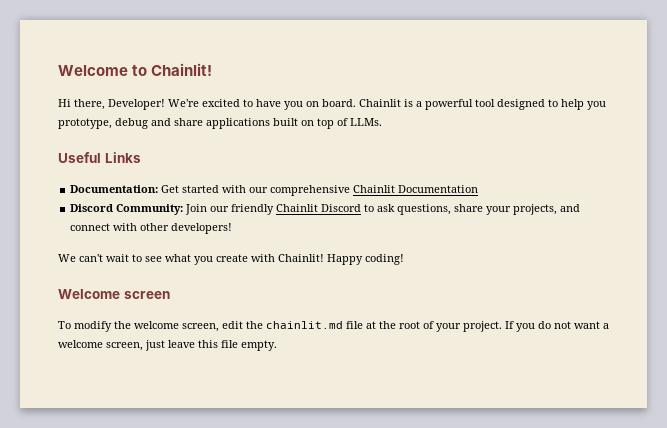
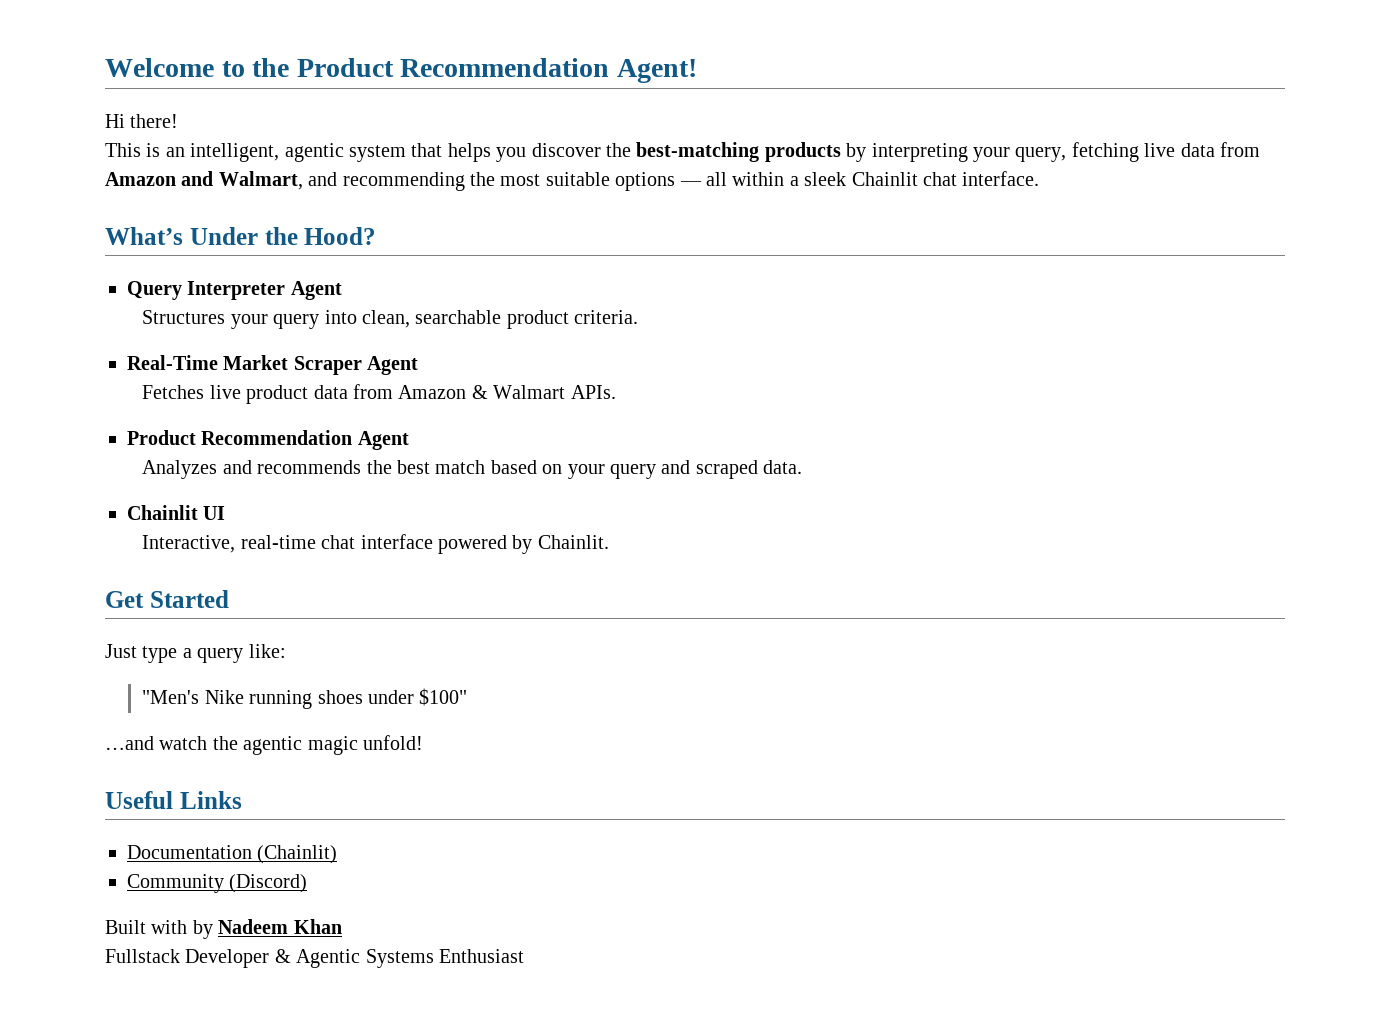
- Welcome to Chainlit!
- Hi there, Developer! We're excited to have you on board. Chainlit is a powerful tool designed to help you prototype, debug and share applications built on top of LLMs.
+ Welcome to the Product Recommendation Agent!
+ Hi there!
+ This is an intelligent, agentic system that helps you discover the best-matching products by interpreting your query, fetching live data from Amazon and Walmart, and recommending the most suitable options — all within a sleek Chainlit chat interface.
+ What’s Under the Hood?
+ Query Interpreter Agent
+ Structures your query into clean, searchable product criteria.
+ Real-Time Market Scraper Agent
+ Fetches live product data from Amazon & Walmart APIs.
+ Product Recommendation Agent
+ Analyzes and recommends the best match based on your query and scraped data.
+ Chainlit UI
+ Interactive, real-time chat interface powered by Chainlit.
+ Get Started
+ Just type a query like:
+ "Men's Nike running shoes under $100"
+ …and watch the agentic magic unfold!
  Useful Links
- Documentation: Get started with our comprehensive Chainlit Documentation
- Discord Community: Join our friendly Chainlit Discord to ask questions, share your projects, and connect with other developers!
- We can't wait to see what you create with Chainlit! Happy coding!
- Welcome screen
- To modify the welcome screen, edit the chainlit.md file at the root of your project. If you do not want a welcome screen, just leave this file empty.
+ Documentation (Chainlit)
+ Community (Discord)
+ Built with by Nadeem Khan
+ Fullstack Developer & Agentic Systems Enthusiast

